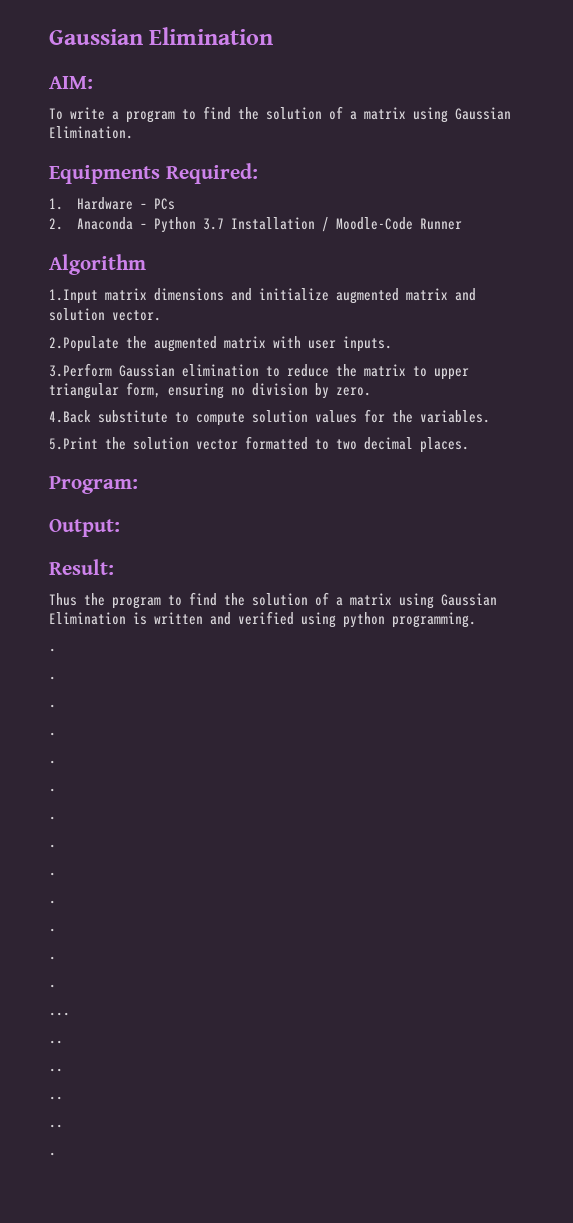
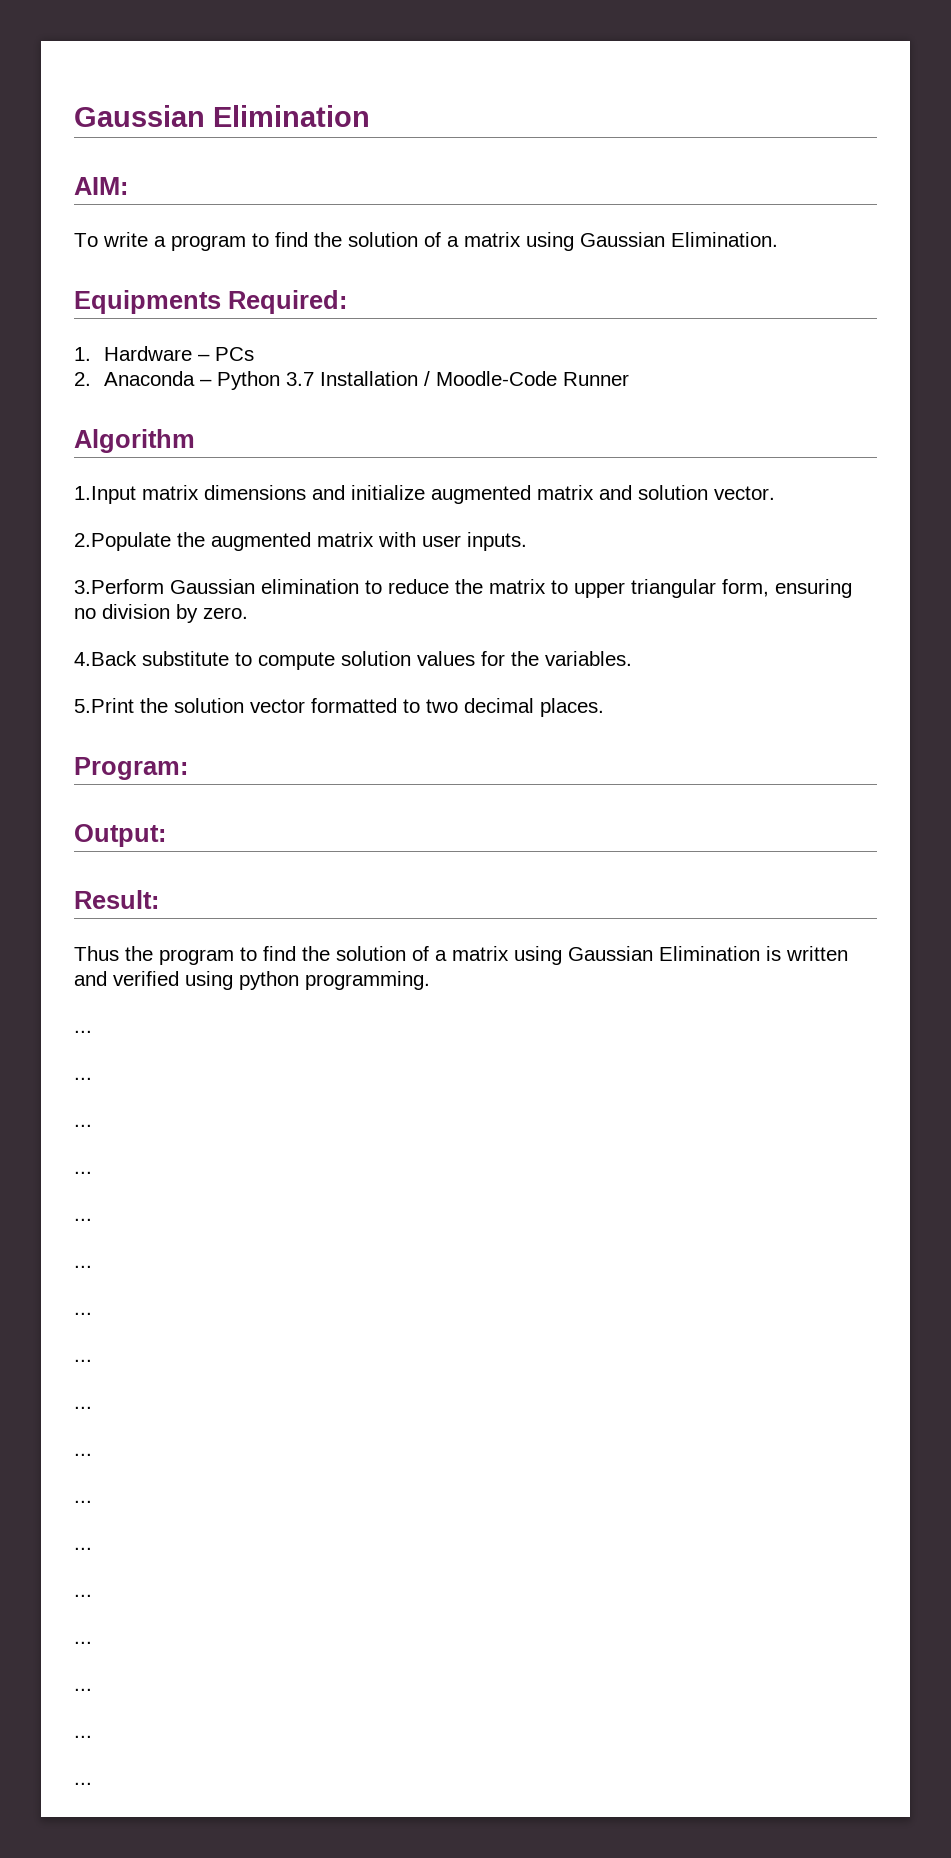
  Thus the program to find the solution of a matrix using Gaussian Elimination is written and verified using python programming.
- .
- .
- .
- .
- .
- .
- .
- .
- .
- .
- .
- .
- .
  ...
- ..
- ..
- ..
- ..
- .
+ ...
+ ...
+ ...
+ ...
+ ...
+ ...
+ ...
+ ...
+ ...
+ ...
+ ...
+ ...
+ ...
+ ...
+ ...
+ ...

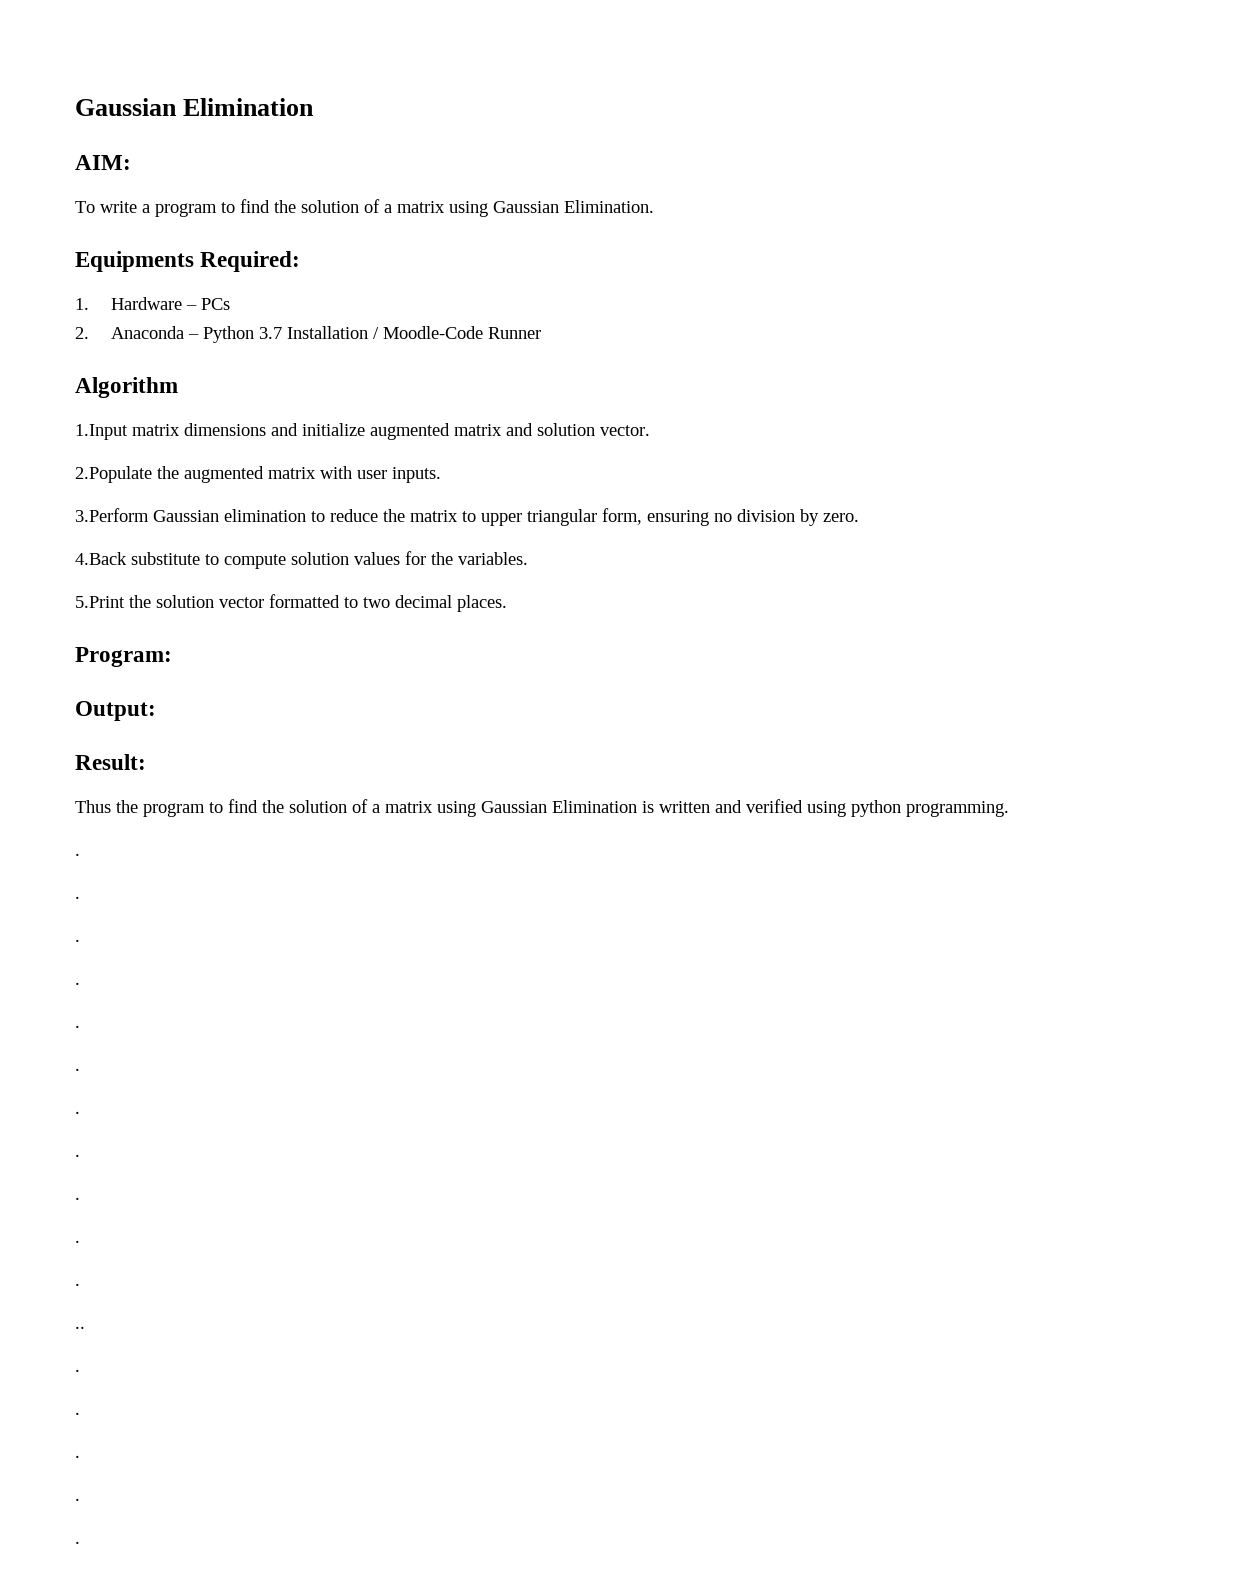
  Thus the program to find the solution of a matrix using Gaussian Elimination is written and verified using python programming.
- ...
- ...
- ...
- ...
- ...
- ...
- ...
- ...
- ...
- ...
- ...
- ...
- ...
- ...
- ...
- ...
- ...
+ .
+ .
+ .
+ .
+ .
+ .
+ .
+ .
+ .
+ .
+ .
+ ..
+ .
+ .
+ .
+ .
+ .

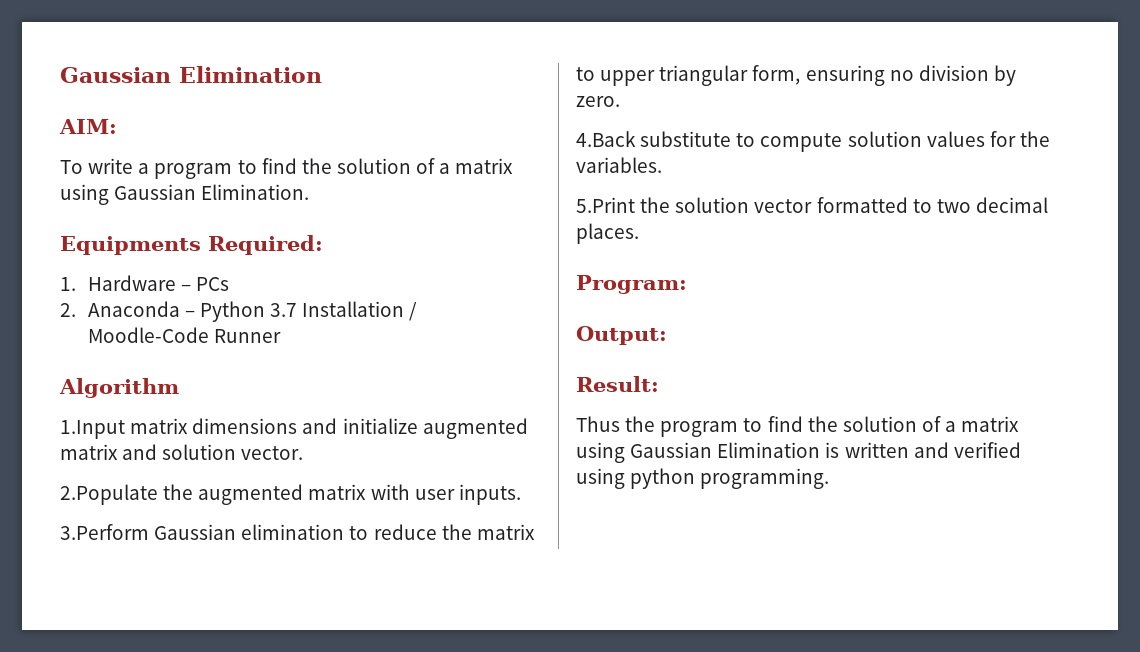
  Thus the program to find the solution of a matrix using Gaussian Elimination is written and verified using python programming.
- .
- .
- .
- .
- .
- .
- .
- .
- .
- .
- .
- ..
- .
- .
- .
- .
- .

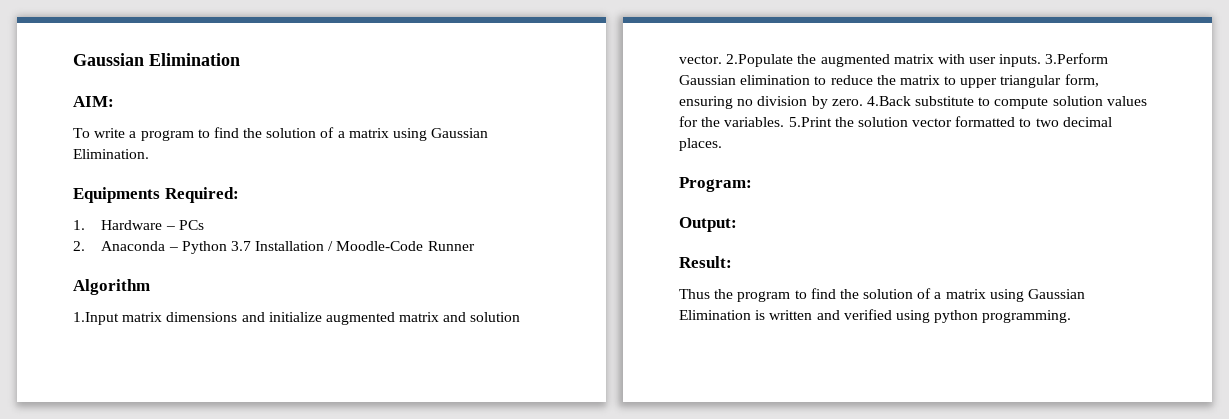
- 1.Input matrix dimensions and initialize augmented matrix and solution vector.
- 2.Populate the augmented matrix with user inputs.
- 3.Perform Gaussian elimination to reduce the matrix to upper triangular form, ensuring no division by zero.
- 4.Back substitute to compute solution values for the variables.
- 5.Print the solution vector formatted to two decimal places.
+ 1.Input matrix dimensions and initialize augmented matrix and solution vector. 2.Populate the augmented matrix with user inputs. 3.Perform Gaussian elimination to reduce the matrix to upper triangular form, ensuring no division by zero. 4.Back substitute to compute solution values for the variables. 5.Print the solution vector formatted to two decimal places.

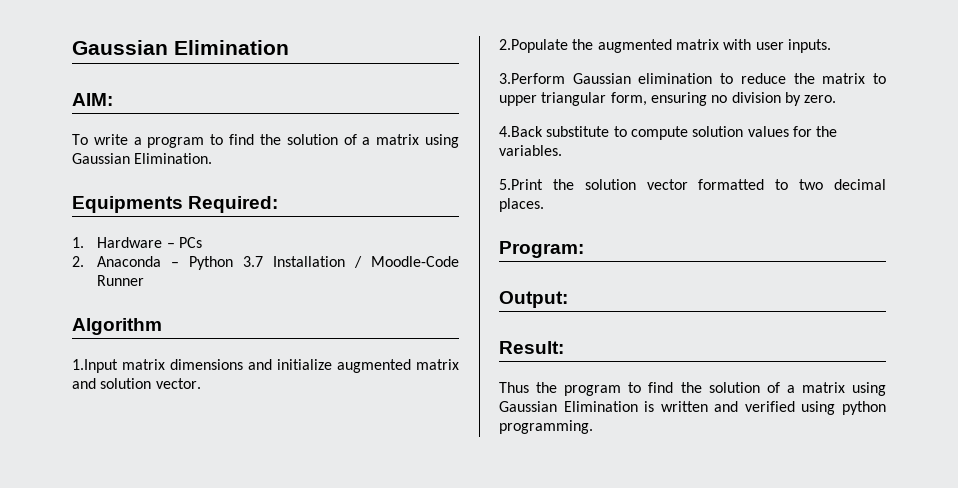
- 1.Input matrix dimensions and initialize augmented matrix and solution vector. 2.Populate the augmented matrix with user inputs. 3.Perform Gaussian elimination to reduce the matrix to upper triangular form, ensuring no division by zero. 4.Back substitute to compute solution values for the variables. 5.Print the solution vector formatted to two decimal places.
+ 1.Input matrix dimensions and initialize augmented matrix and solution vector.
+ 2.Populate the augmented matrix with user inputs.
+ 3.Perform Gaussian elimination to reduce the matrix to upper triangular form, ensuring no division by zero.
+ 4.Back substitute to compute solution values for the variables.
+ 5.Print the solution vector formatted to two decimal places.

